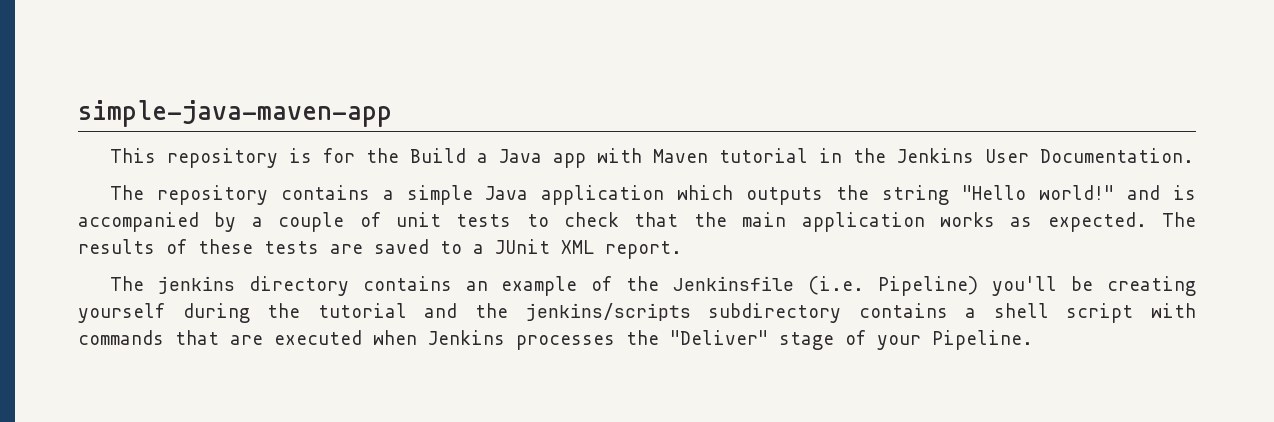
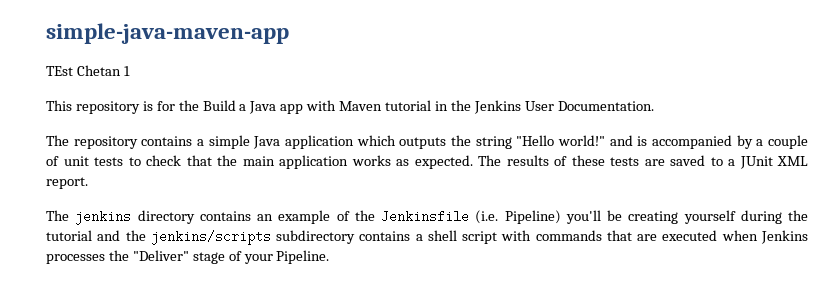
+ TEst Chetan 1

